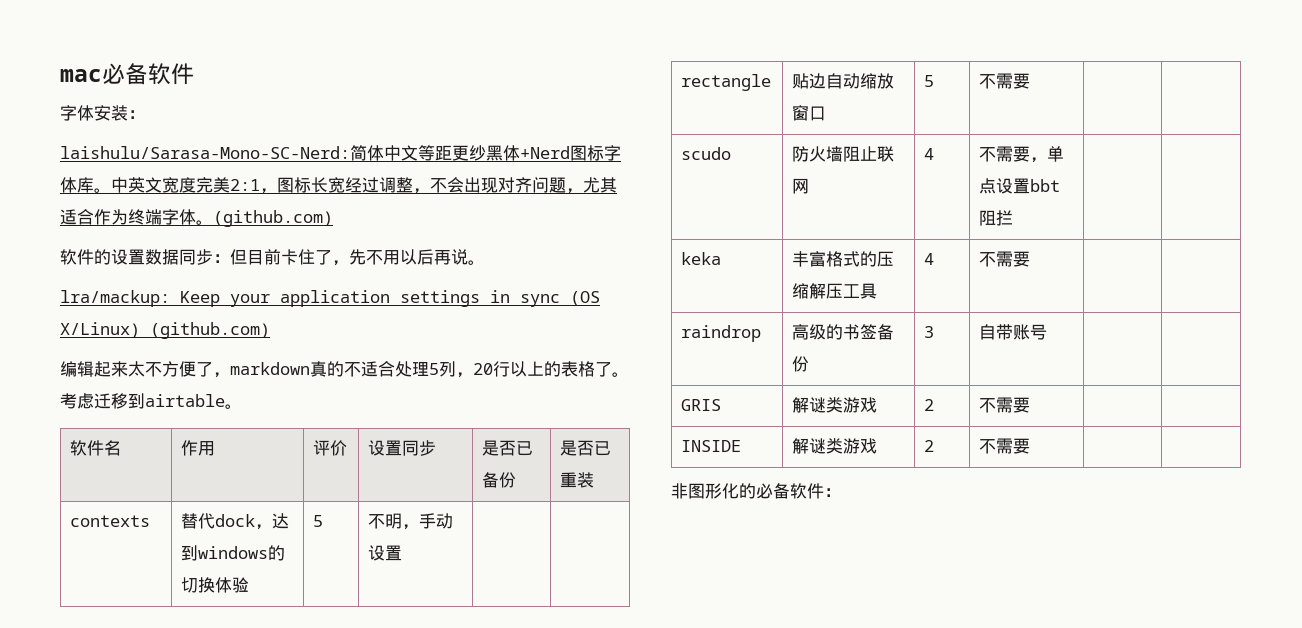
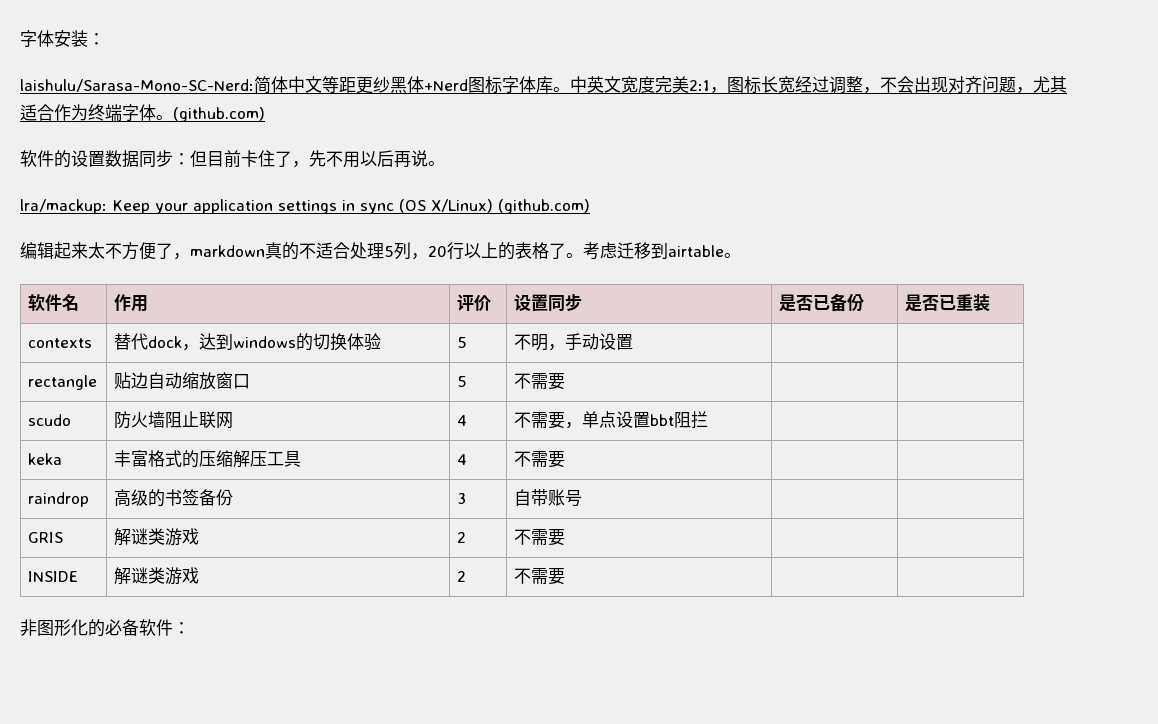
- mac必备软件

